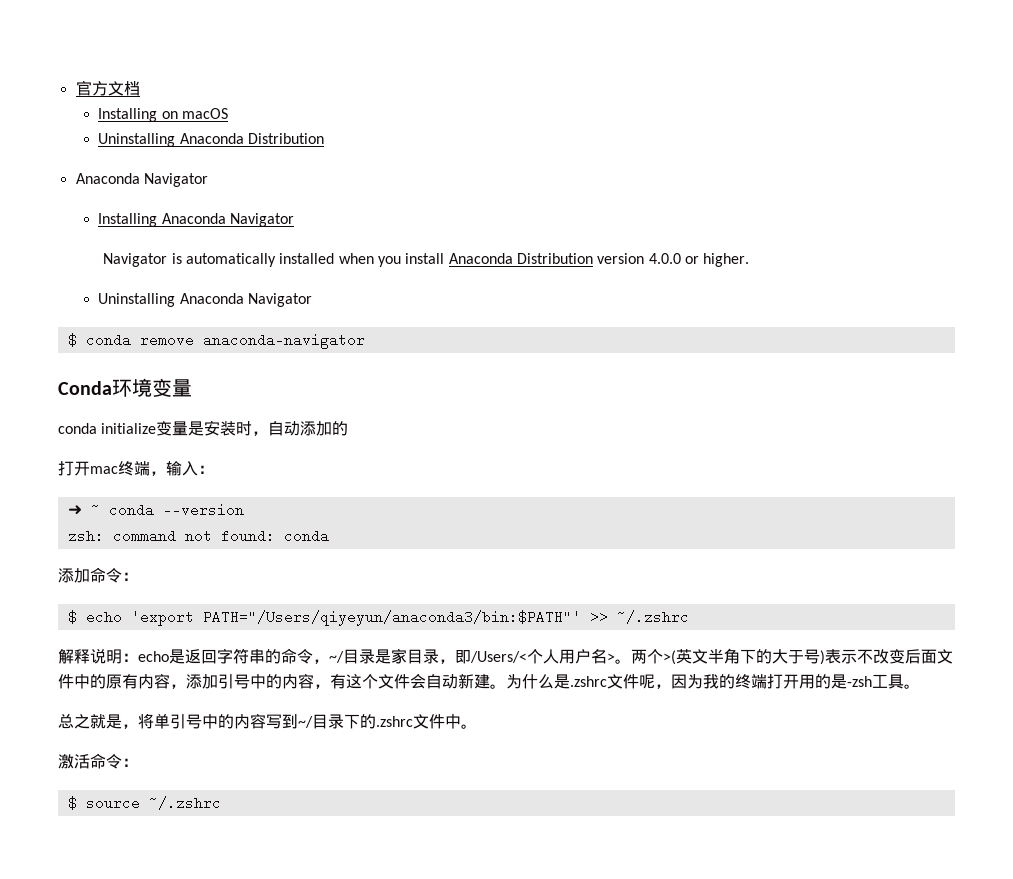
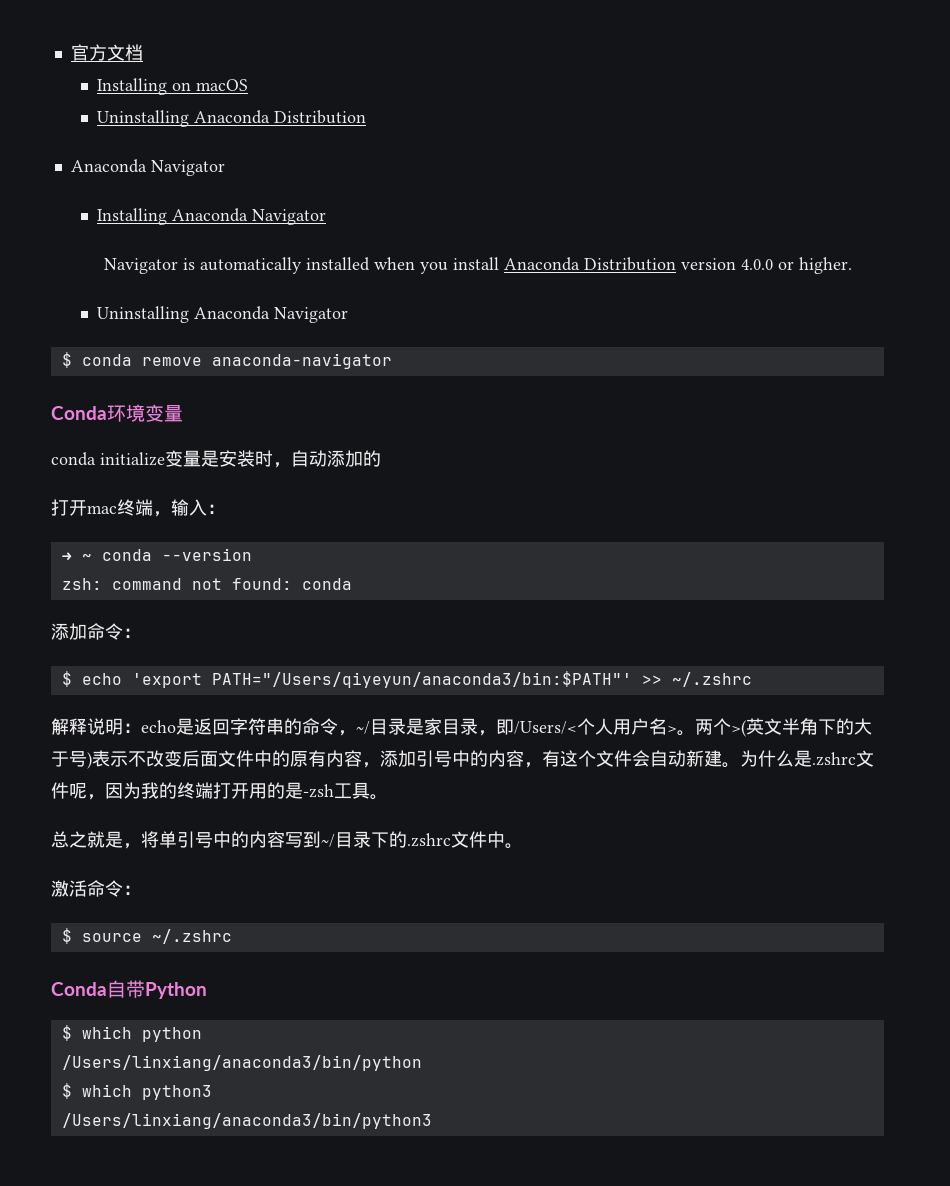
+ Conda自带Python
+ $ which python
+ /Users/linxiang/anaconda3/bin/python
+ $ which python3
+ /Users/linxiang/anaconda3/bin/python3

